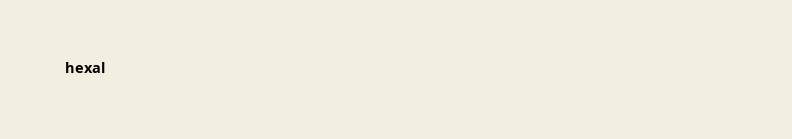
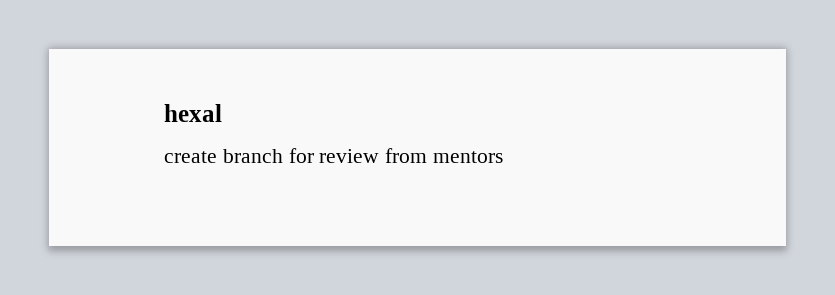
+ create branch for review from mentors

